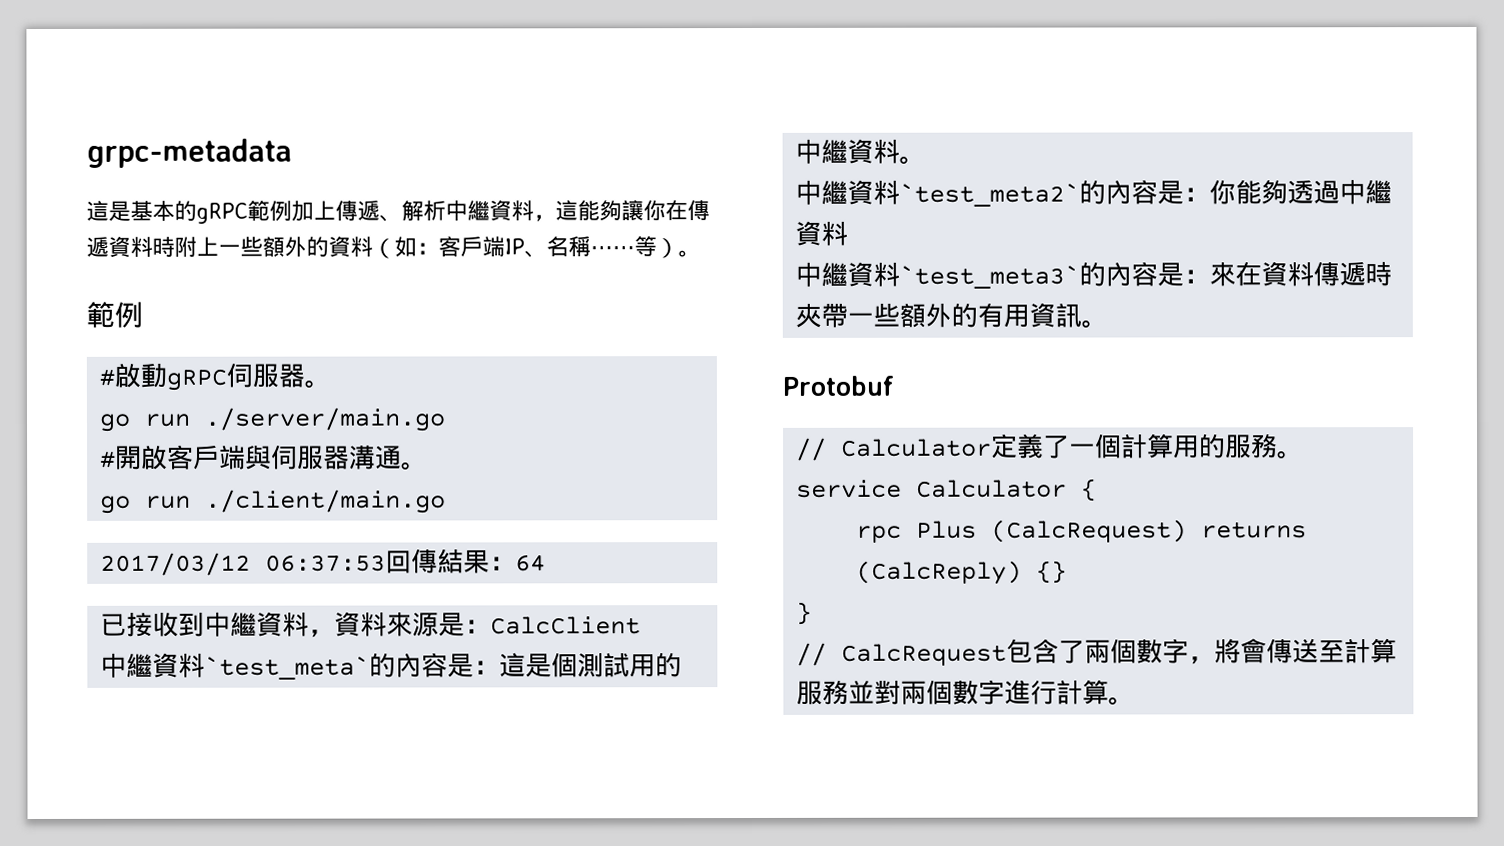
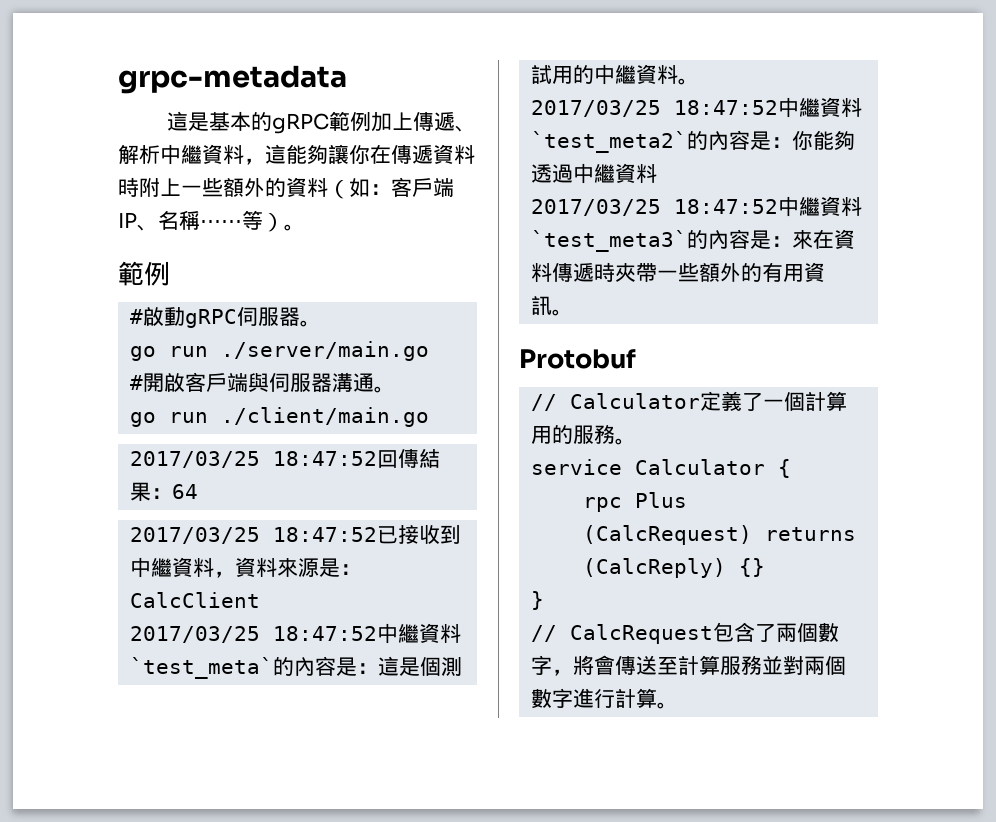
- 2017/03/12 06:37:53回傳結果：64
+ 2017/03/25 18:47:52回傳結果：64
- 已接收到中繼資料，資料來源是：CalcClient
+ 2017/03/25 18:47:52已接收到中繼資料，資料來源是：CalcClient
- 中繼資料`test_meta`的內容是：這是個測試用的中繼資料。
+ 2017/03/25 18:47:52中繼資料`test_meta`的內容是：這是個測試用的中繼資料。
- 中繼資料`test_meta2`的內容是：你能夠透過中繼資料
+ 2017/03/25 18:47:52中繼資料`test_meta2`的內容是：你能夠透過中繼資料
- 中繼資料`test_meta3`的內容是：來在資料傳遞時夾帶一些額外的有用資訊。
+ 2017/03/25 18:47:52中繼資料`test_meta3`的內容是：來在資料傳遞時夾帶一些額外的有用資訊。

